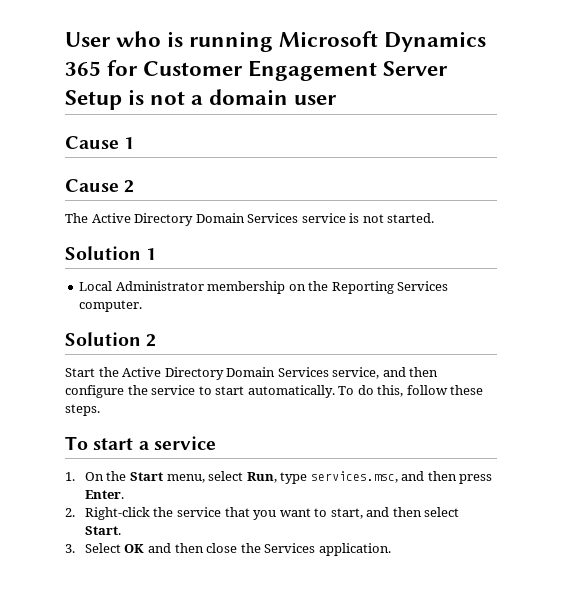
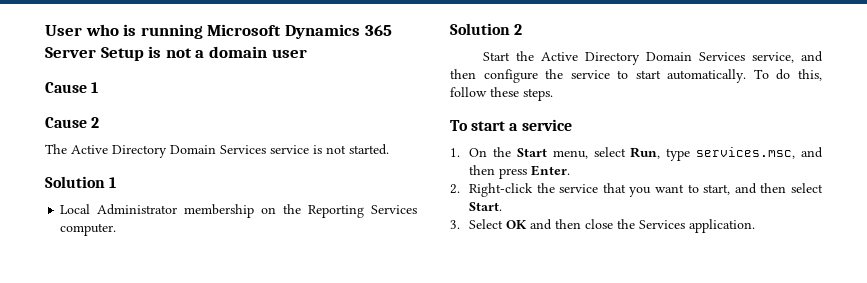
- User who is running Microsoft Dynamics 365 for Customer Engagement Server Setup is not a domain user
+ User who is running Microsoft Dynamics 365 Server Setup is not a domain user

